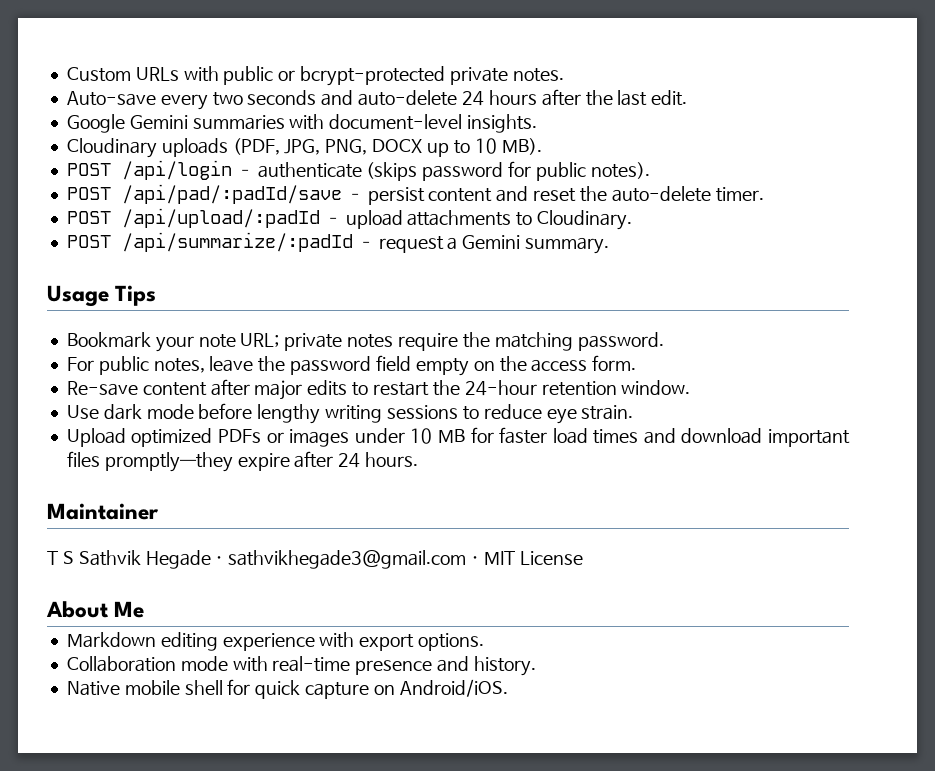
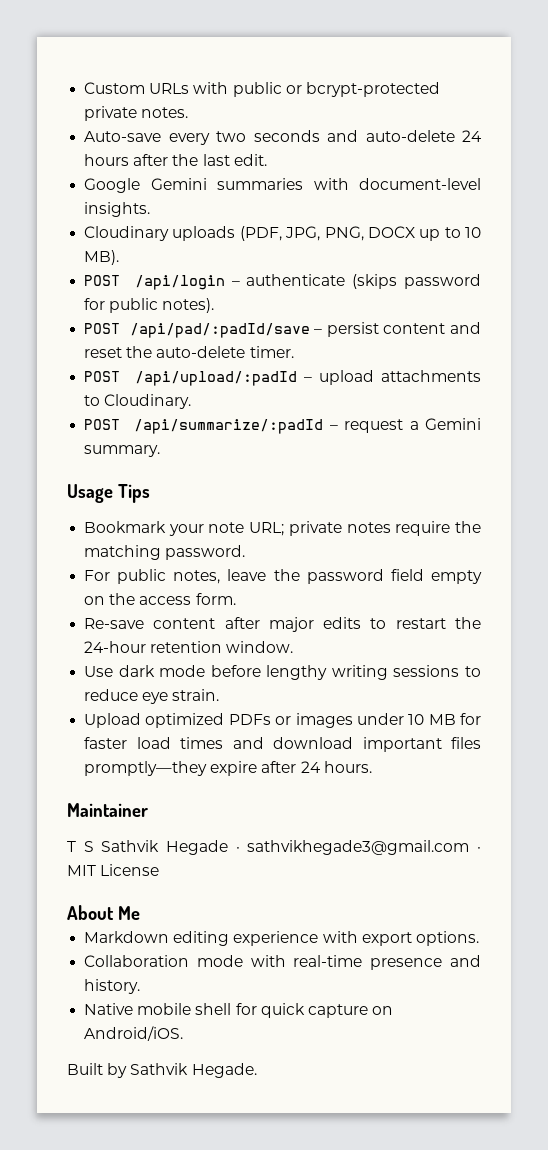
+ Built by Sathvik Hegade.

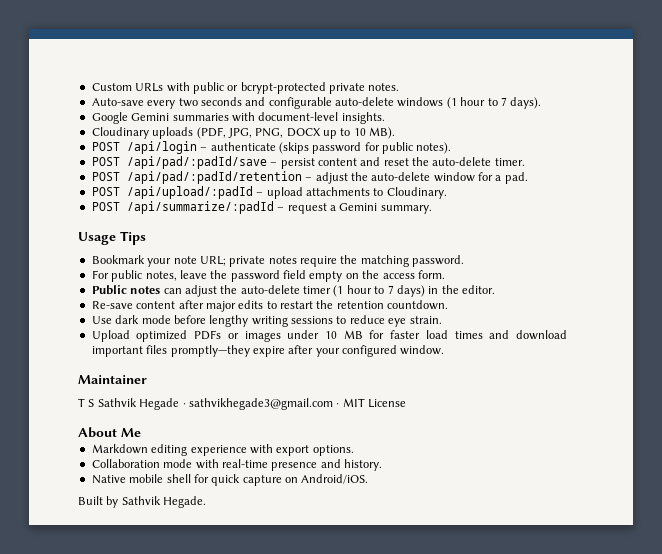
- Auto-save every two seconds and auto-delete 24 hours after the last edit.
+ Auto-save every two seconds and configurable auto-delete windows (1 hour to 7 days).
+ POST /api/pad/:padId/retention – adjust the auto-delete window for a pad.
+ Public notes can adjust the auto-delete timer (1 hour to 7 days) in the editor.
- Re-save content after major edits to restart the 24-hour retention window.
+ Re-save content after major edits to restart the retention countdown.
- Upload optimized PDFs or images under 10 MB for faster load times and download important files promptly—they expire after 24 hours.
+ Upload optimized PDFs or images under 10 MB for faster load times and download important files promptly—they expire after your configured window.

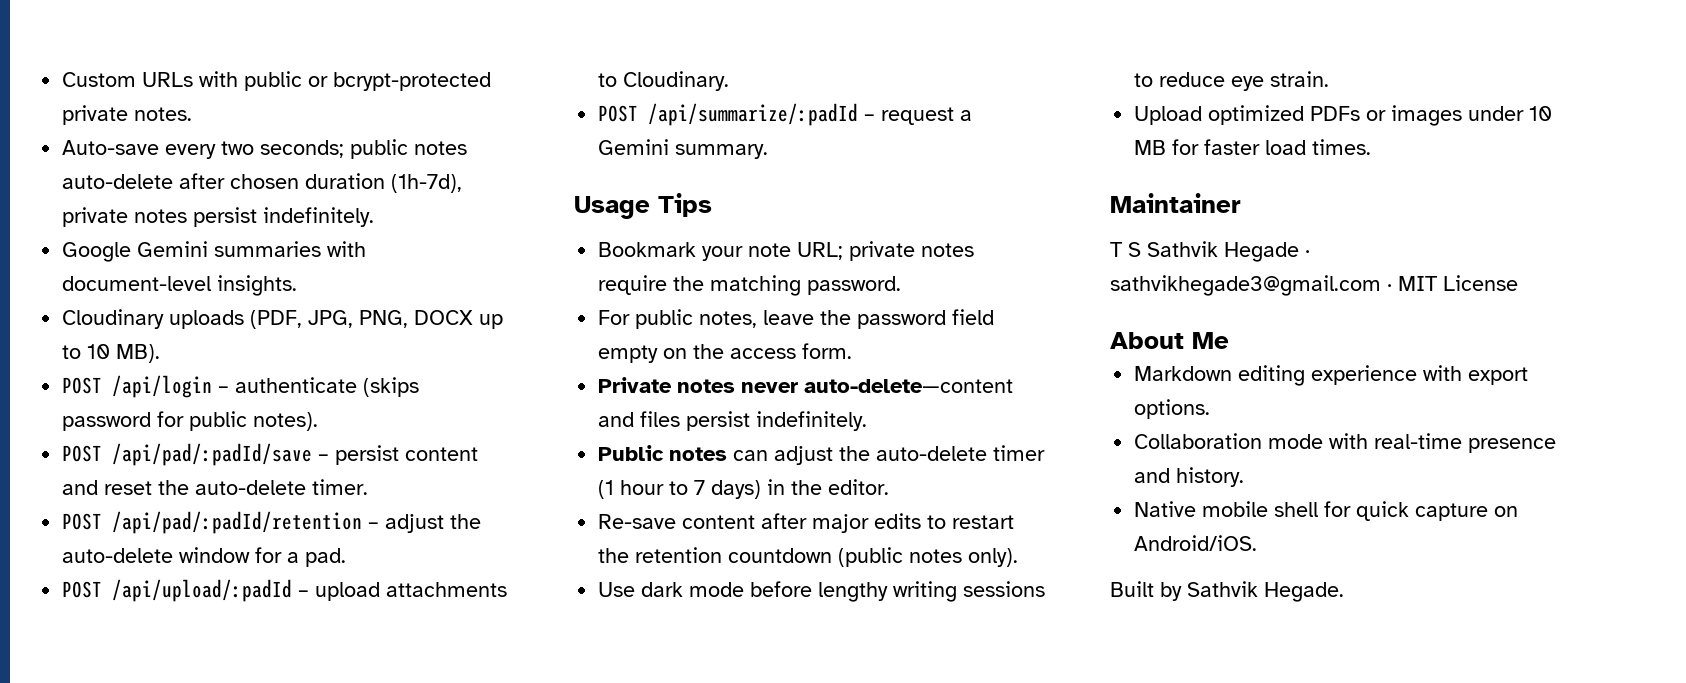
- Auto-save every two seconds and configurable auto-delete windows (1 hour to 7 days).
+ Auto-save every two seconds; public notes auto-delete after chosen duration (1h-7d), private notes persist indefinitely.
+ Private notes never auto-delete—content and files persist indefinitely.
- Re-save content after major edits to restart the retention countdown.
+ Re-save content after major edits to restart the retention countdown (public notes only).
- Upload optimized PDFs or images under 10 MB for faster load times and download important files promptly—they expire after your configured window.
+ Upload optimized PDFs or images under 10 MB for faster load times.

